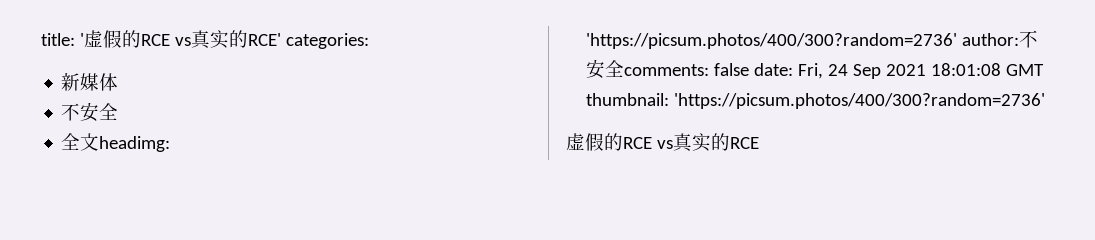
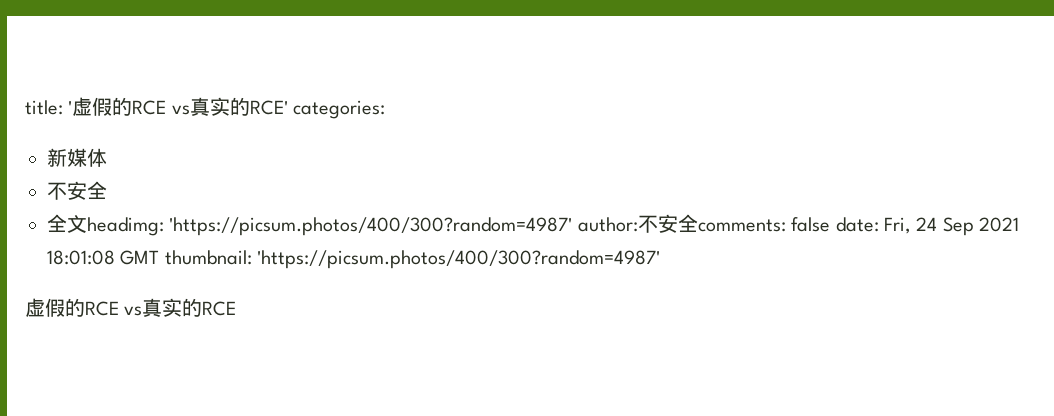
- 全文headimg: 'https://picsum.photos/400/300?random=2736' author:不安全comments: false date: Fri, 24 Sep 2021 18:01:08 GMT thumbnail: 'https://picsum.photos/400/300?random=2736'
+ 全文headimg: 'https://picsum.photos/400/300?random=4987' author:不安全comments: false date: Fri, 24 Sep 2021 18:01:08 GMT thumbnail: 'https://picsum.photos/400/300?random=4987'

